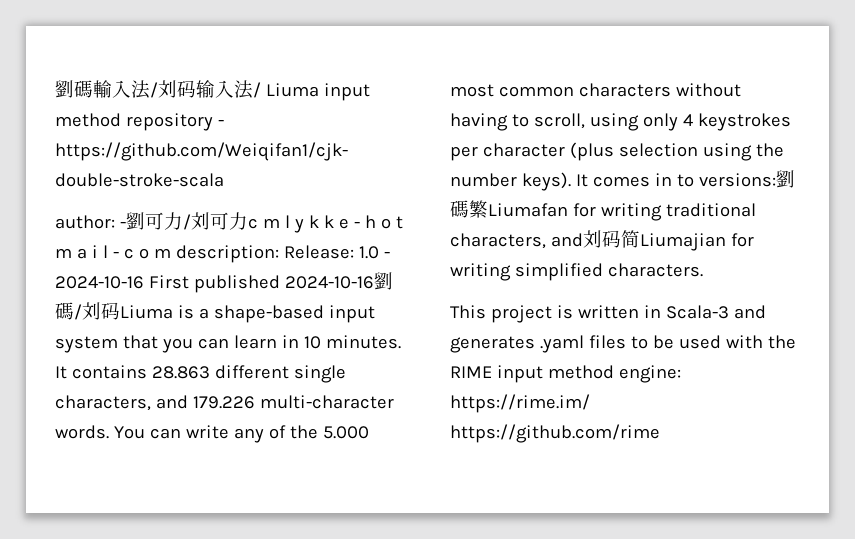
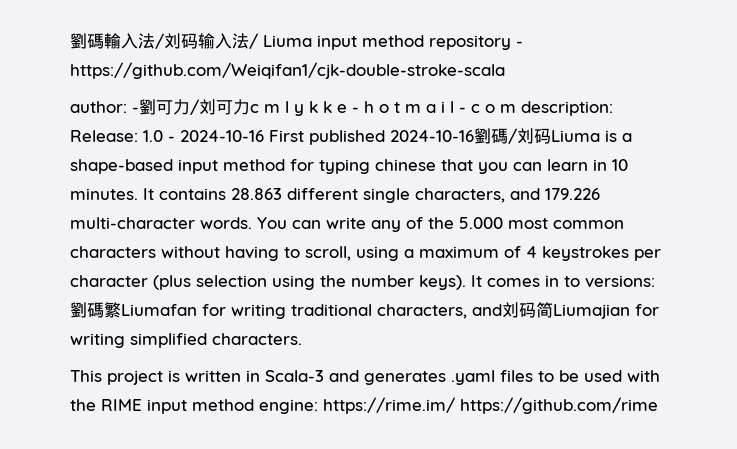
- author: -劉可力/刘可力c m l y k k e - h o t m a i l - c o m description: Release: 1.0 - 2024-10-16 First published 2024-10-16劉碼/刘码Liuma is a shape-based input system that you can learn in 10 minutes.
+ author: -劉可力/刘可力c m l y k k e - h o t m a i l - c o m description: Release: 1.0 - 2024-10-16 First published 2024-10-16劉碼/刘码Liuma is a shape-based input method for typing chinese that you can learn in 10 minutes.
- You can write any of the 5.000 most common characters without having to scroll, using only 4 keystrokes per character (plus selection using the number keys).
+ You can write any of the 5.000 most common characters without having to scroll, using a maximum of 4 keystrokes per character (plus selection using the number keys).

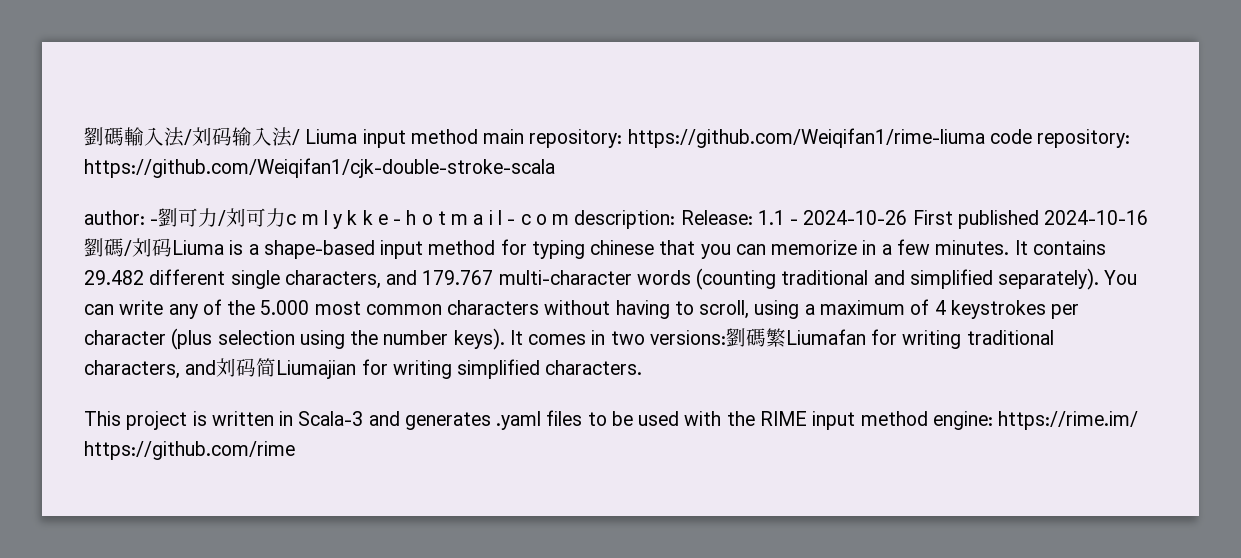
- 劉碼輸入法/刘码输入法/ Liuma input method repository - https://github.com/Weiqifan1/cjk-double-stroke-scala
+ 劉碼輸入法/刘码输入法/ Liuma input method main repository: https://github.com/Weiqifan1/rime-liuma code repository: https://github.com/Weiqifan1/cjk-double-stroke-scala
- author: -劉可力/刘可力c m l y k k e - h o t m a i l - c o m description: Release: 1.0 - 2024-10-16 First published 2024-10-16劉碼/刘码Liuma is a shape-based input method for typing chinese that you can learn in 10 minutes.
+ author: -劉可力/刘可力c m l y k k e - h o t m a i l - c o m description: Release: 1.1 - 2024-10-26 First published 2024-10-16劉碼/刘码Liuma is a shape-based input method for typing chinese that you can memorize in a few minutes.
- It contains 28.863 different single characters, and 179.226 multi-character words.
+ It contains 29.482 different single characters, and 179.767 multi-character words (counting traditional and simplified separately).
- It comes in to versions:劉碼繁Liumafan for writing traditional characters, and刘码简Liumajian for writing simplified characters.
+ It comes in two versions:劉碼繁Liumafan for writing traditional characters, and刘码简Liumajian for writing simplified characters.

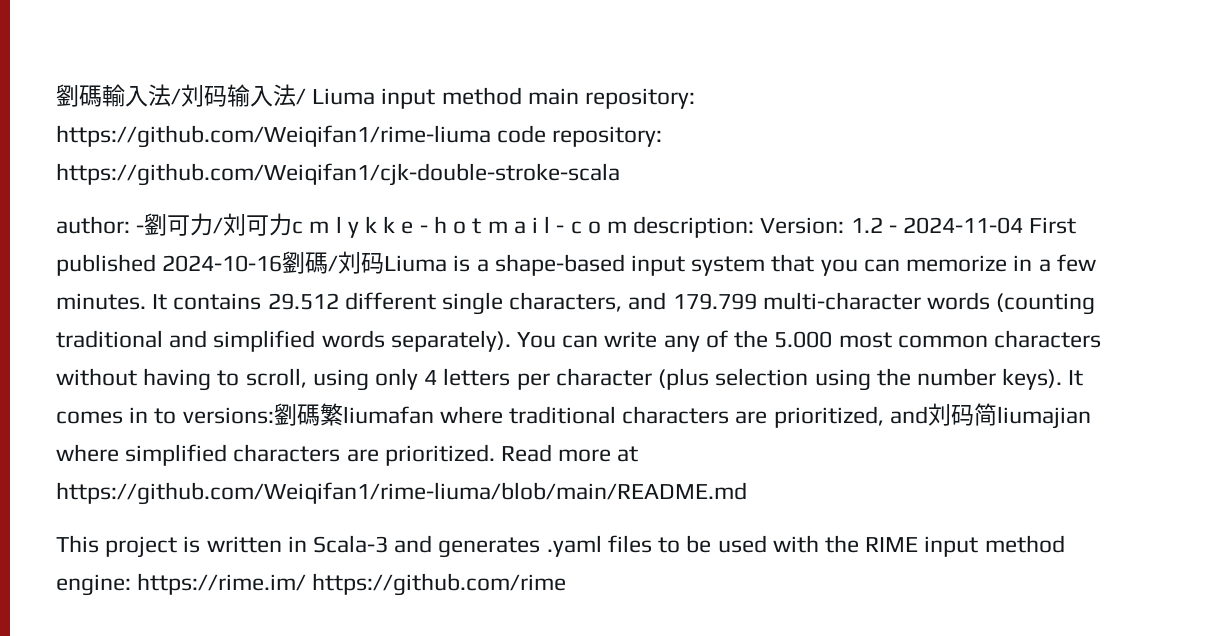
- author: -劉可力/刘可力c m l y k k e - h o t m a i l - c o m description: Release: 1.1 - 2024-10-26 First published 2024-10-16劉碼/刘码Liuma is a shape-based input method for typing chinese that you can memorize in a few minutes.
+ author: -劉可力/刘可力c m l y k k e - h o t m a i l - c o m description: Version: 1.2 - 2024-11-04 First published 2024-10-16劉碼/刘码Liuma is a shape-based input system that you can memorize in a few minutes.
- It contains 29.482 different single characters, and 179.767 multi-character words (counting traditional and simplified separately).
+ It contains 29.512 different single characters, and 179.799 multi-character words (counting traditional and simplified words separately).
- You can write any of the 5.000 most common characters without having to scroll, using a maximum of 4 keystrokes per character (plus selection using the number keys).
+ You can write any of the 5.000 most common characters without having to scroll, using only 4 letters per character (plus selection using the number keys).
- It comes in two versions:劉碼繁Liumafan for writing traditional characters, and刘码简Liumajian for writing simplified characters.
+ It comes in to versions:劉碼繁liumafan where traditional characters are prioritized, and刘码简liumajian where simplified characters are prioritized. Read more at https://github.com/Weiqifan1/rime-liuma/blob/main/README.md

